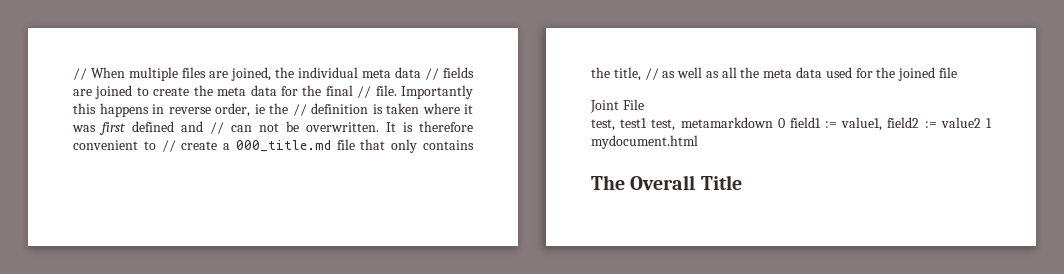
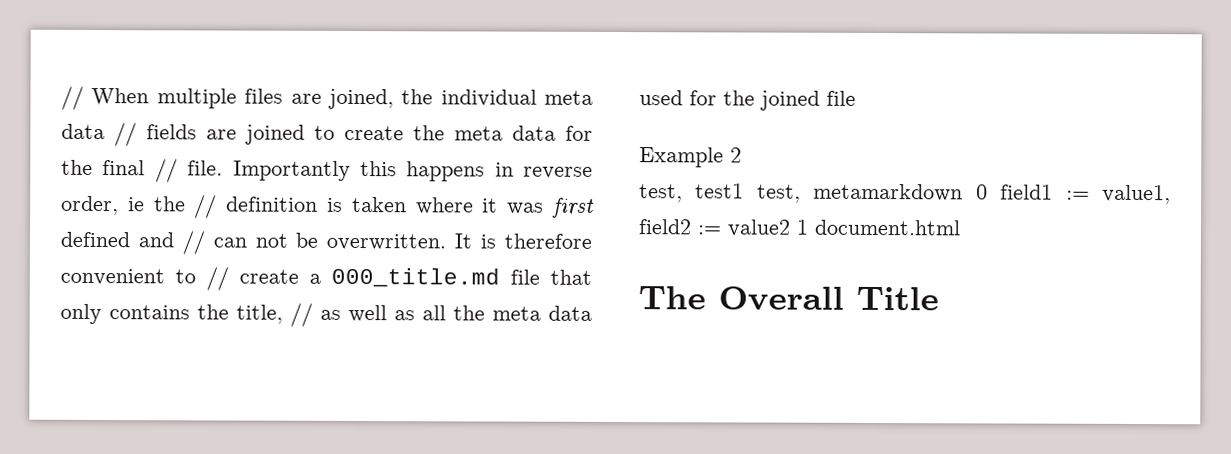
- Joint File
+ Example 2
- test, test1 test, metamarkdown 0 field1 := value1, field2 := value2 1 mydocument.html
+ test, test1 test, metamarkdown 0 field1 := value1, field2 := value2 1 document.html

